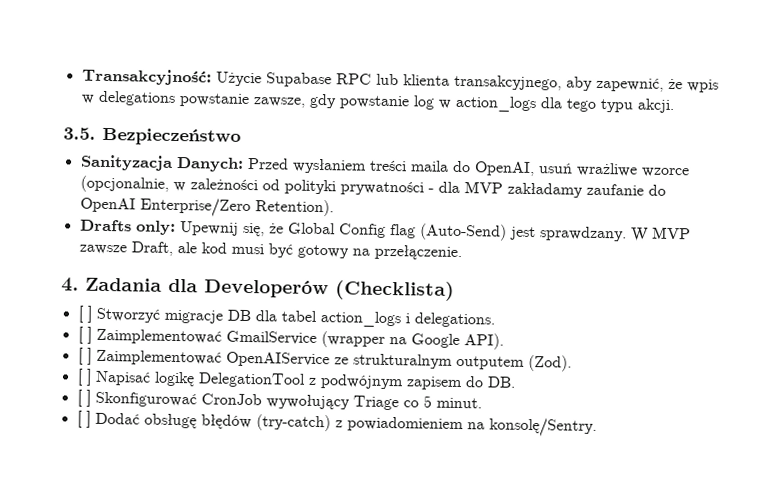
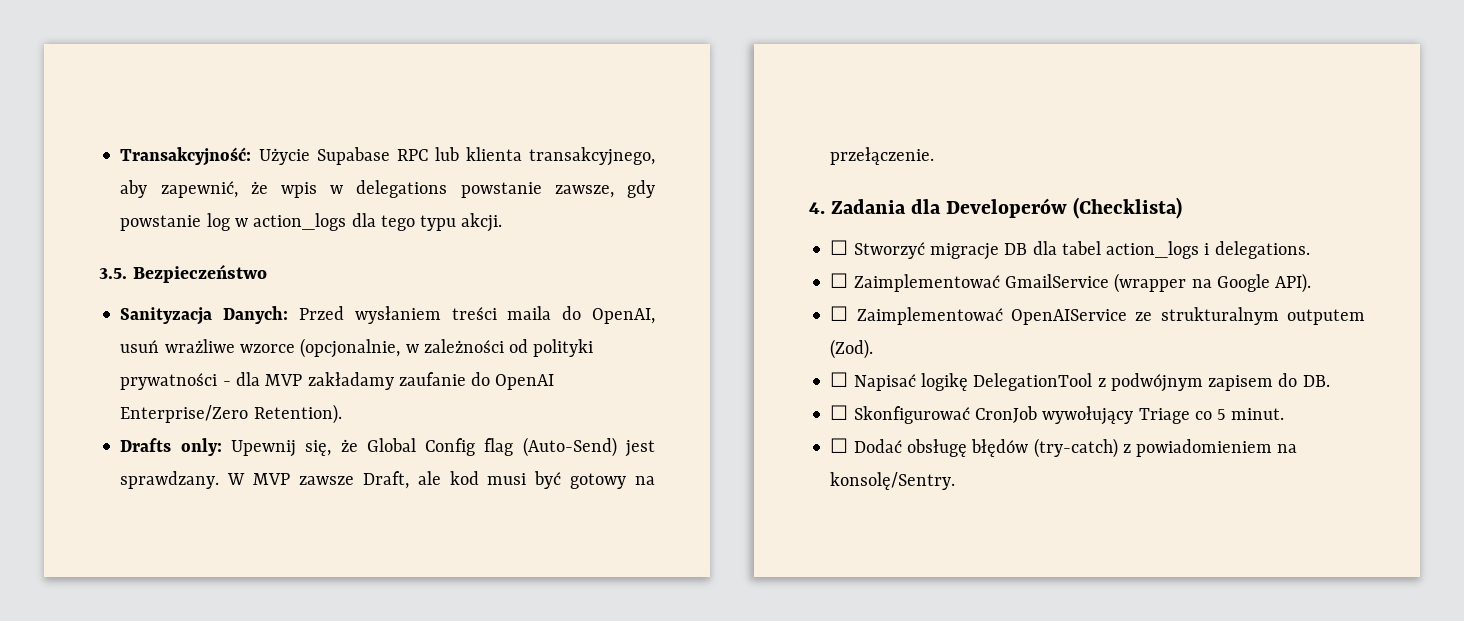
- [ ] Stworzyć migracje DB dla tabel action_logs i delegations.
+ ☐ Stworzyć migracje DB dla tabel action_logs i delegations.
- [ ] Zaimplementować GmailService (wrapper na Google API).
+ ☐ Zaimplementować GmailService (wrapper na Google API).
- [ ] Zaimplementować OpenAIService ze strukturalnym outputem (Zod).
+ ☐ Zaimplementować OpenAIService ze strukturalnym outputem (Zod).
- [ ] Napisać logikę DelegationTool z podwójnym zapisem do DB.
+ ☐ Napisać logikę DelegationTool z podwójnym zapisem do DB.
- [ ] Skonfigurować CronJob wywołujący Triage co 5 minut.
+ ☐ Skonfigurować CronJob wywołujący Triage co 5 minut.
- [ ] Dodać obsługę błędów (try-catch) z powiadomieniem na konsolę/Sentry.
+ ☐ Dodać obsługę błędów (try-catch) z powiadomieniem na konsolę/Sentry.

